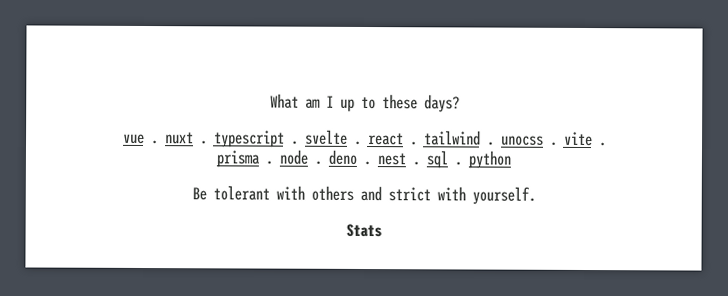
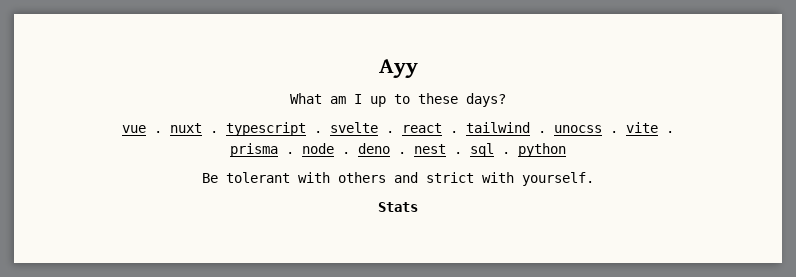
+ Ayy

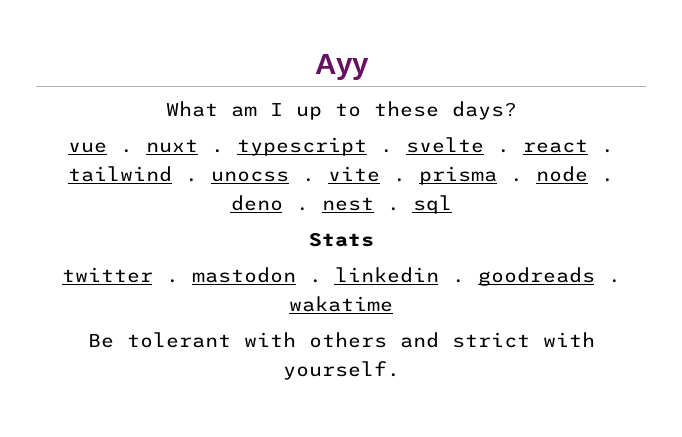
- vue . nuxt . typescript . svelte . react . tailwind . unocss . vite . prisma . node . deno . nest . sql . python
+ vue . nuxt . typescript . svelte . react . tailwind . unocss . vite . prisma . node . deno . nest . sql
+ Stats
+ twitter . mastodon . linkedin . goodreads . wakatime
- Stats

